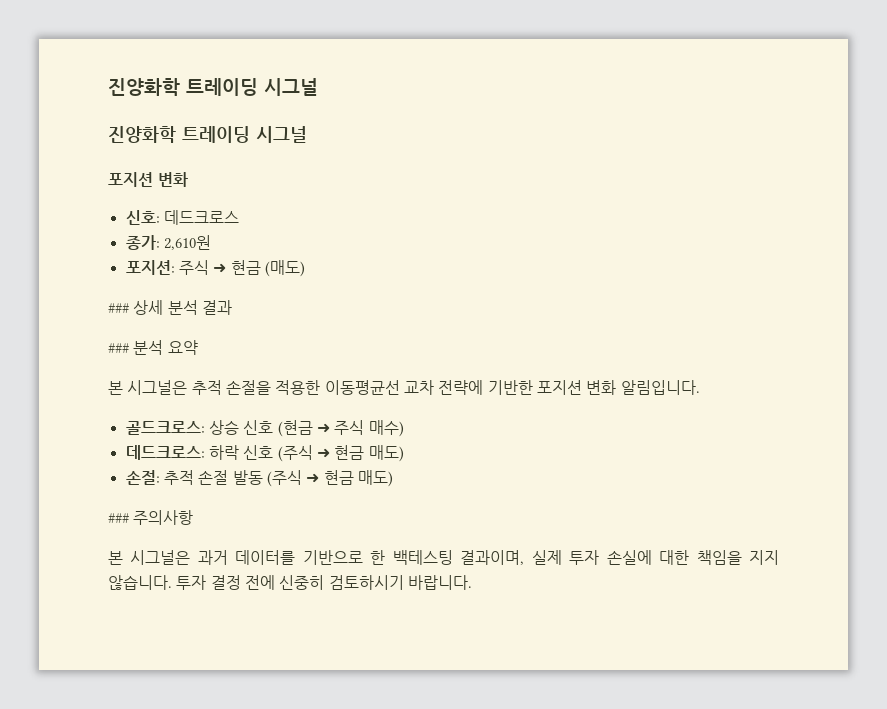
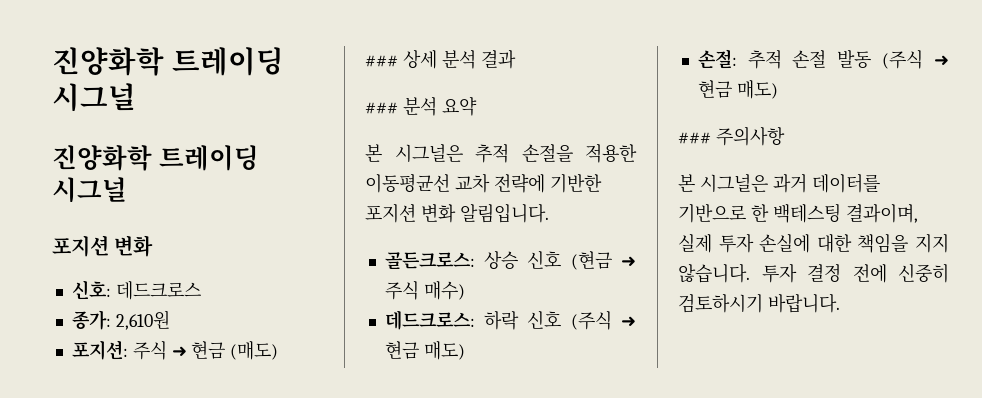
- 골드크로스: 상승 신호 (현금 ➜ 주식 매수)
+ 골든크로스: 상승 신호 (현금 ➜ 주식 매수)

